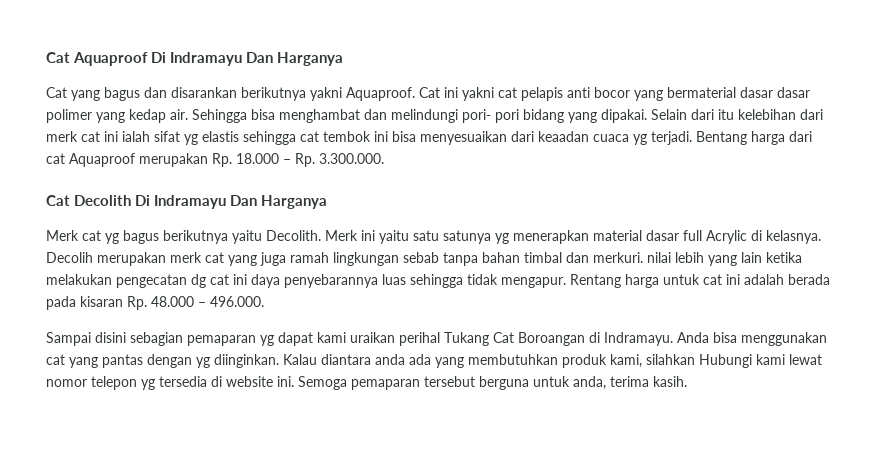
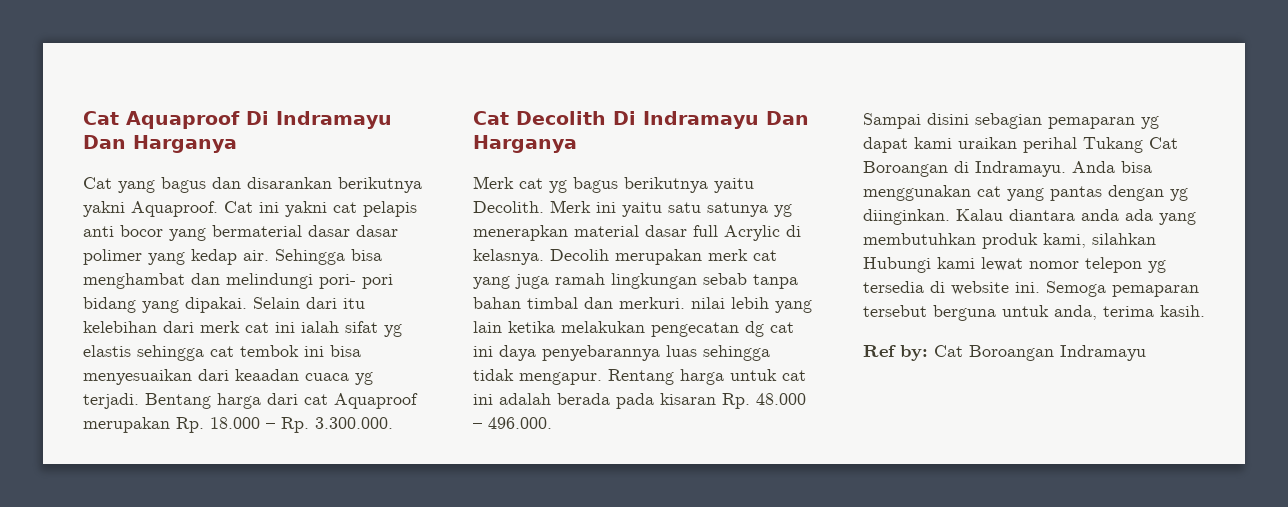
+ Ref by: Cat Boroangan Indramayu

